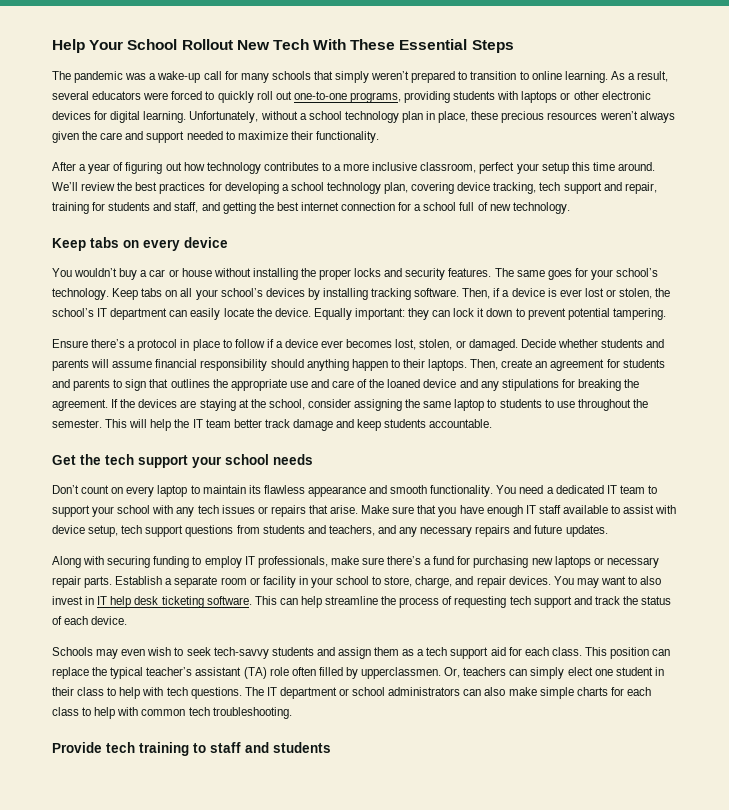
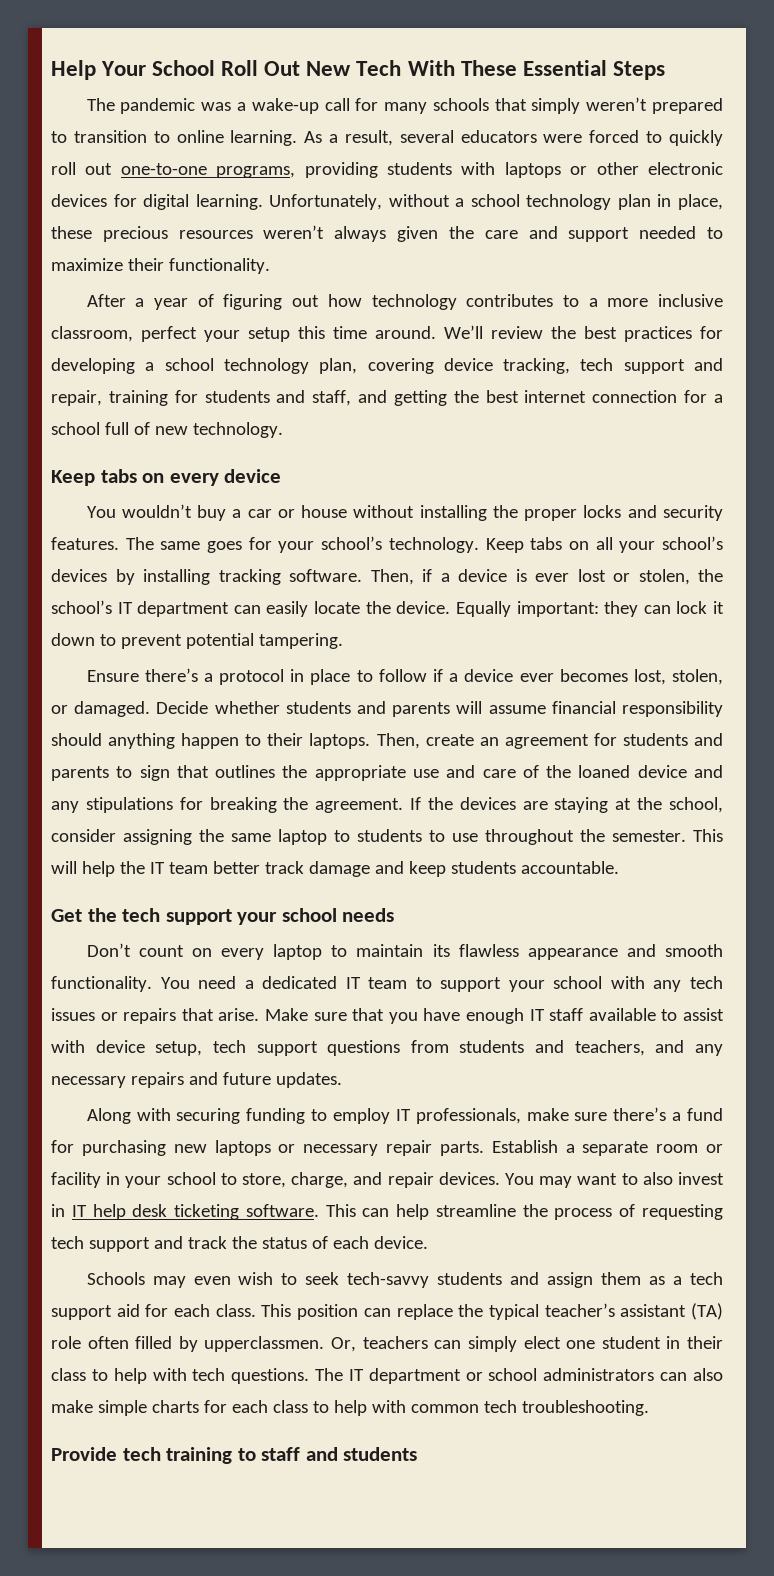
- Help Your School Rollout New Tech With These Essential Steps
+ Help Your School Roll Out New Tech With These Essential Steps

